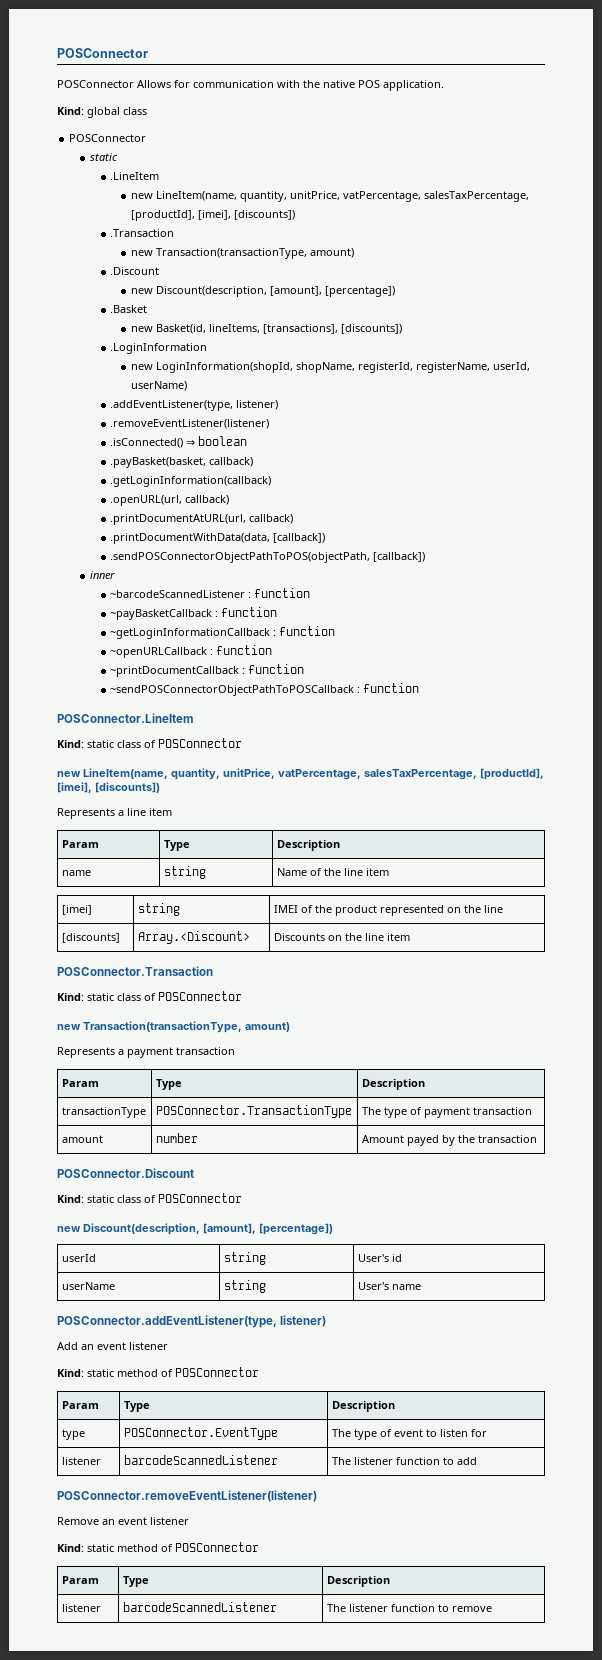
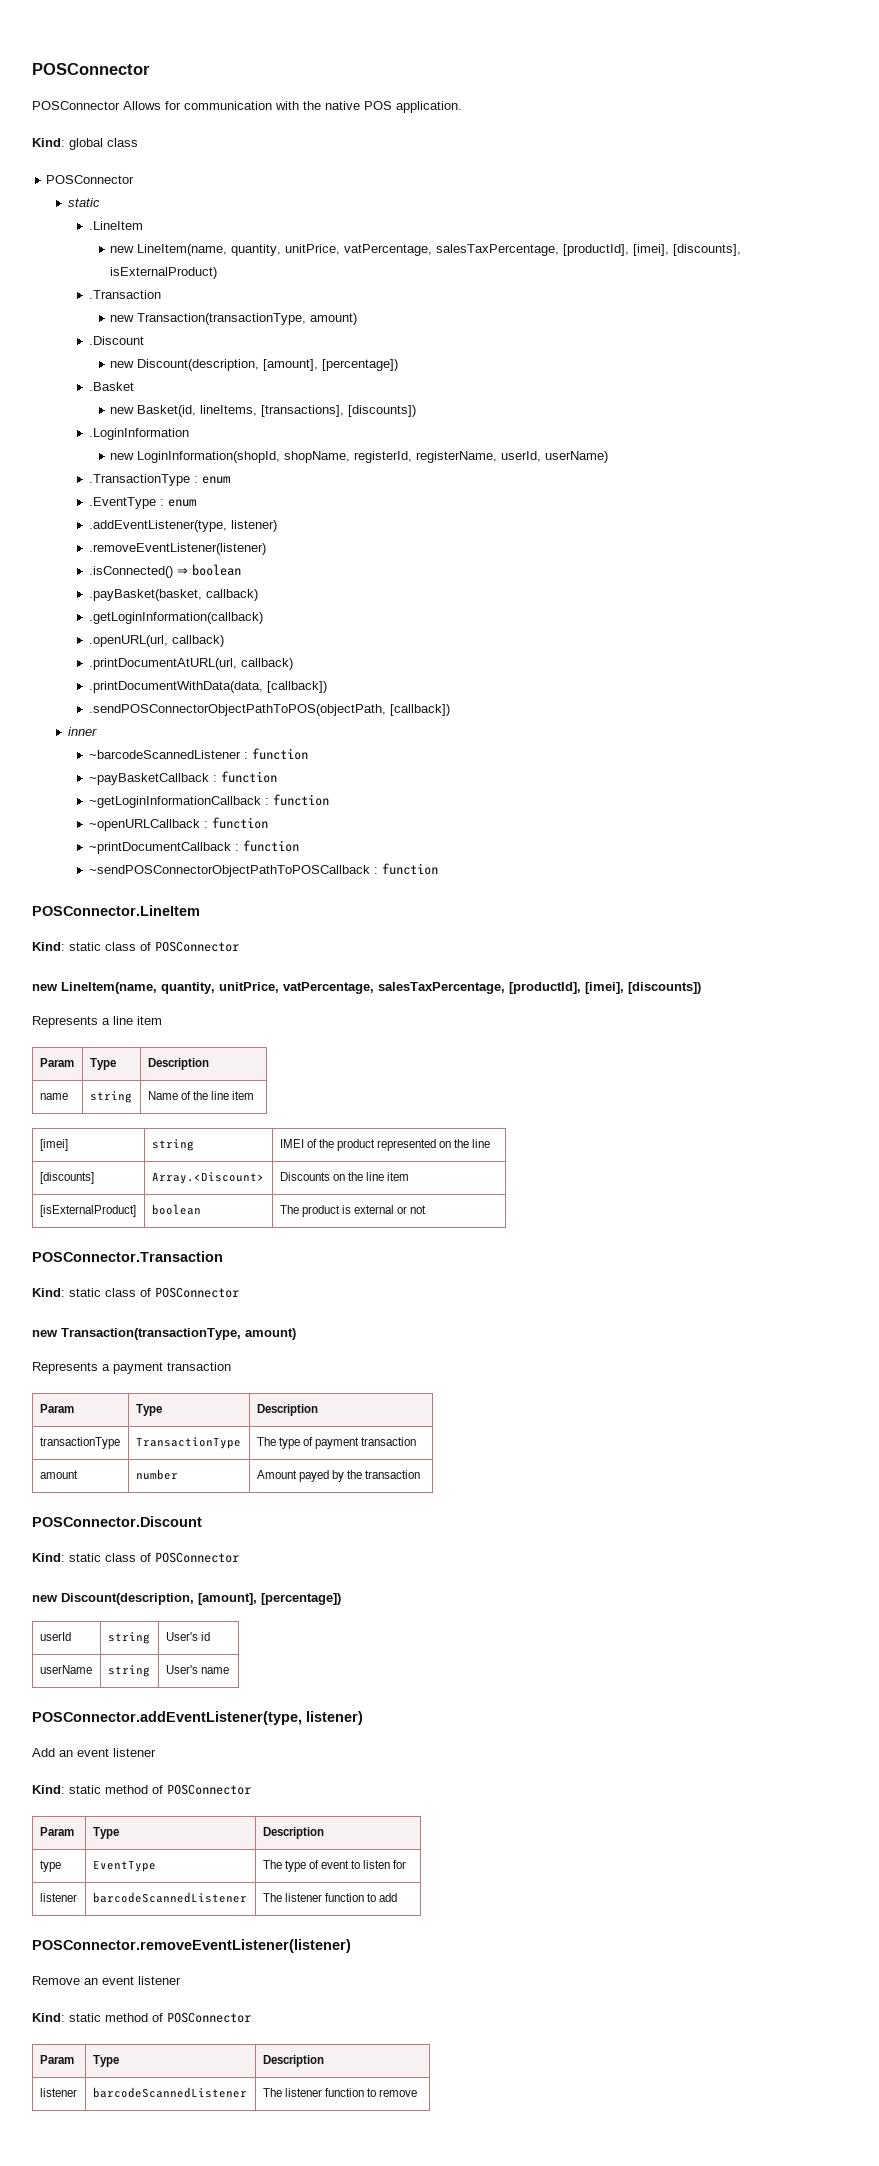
  .LineItem
- new LineItem(name, quantity, unitPrice, vatPercentage, salesTaxPercentage, [productId], [imei], [discounts])
+ new LineItem(name, quantity, unitPrice, vatPercentage, salesTaxPercentage, [productId], [imei], [discounts], isExternalProduct)
+ .TransactionType : enum
+ .EventType : enum
+ [isExternalProduct] | boolean | The product is external or not
- transactionType | POSConnector.TransactionType | The type of payment transaction
+ transactionType | TransactionType | The type of payment transaction
- type | POSConnector.EventType | The type of event to listen for
+ type | EventType | The type of event to listen for

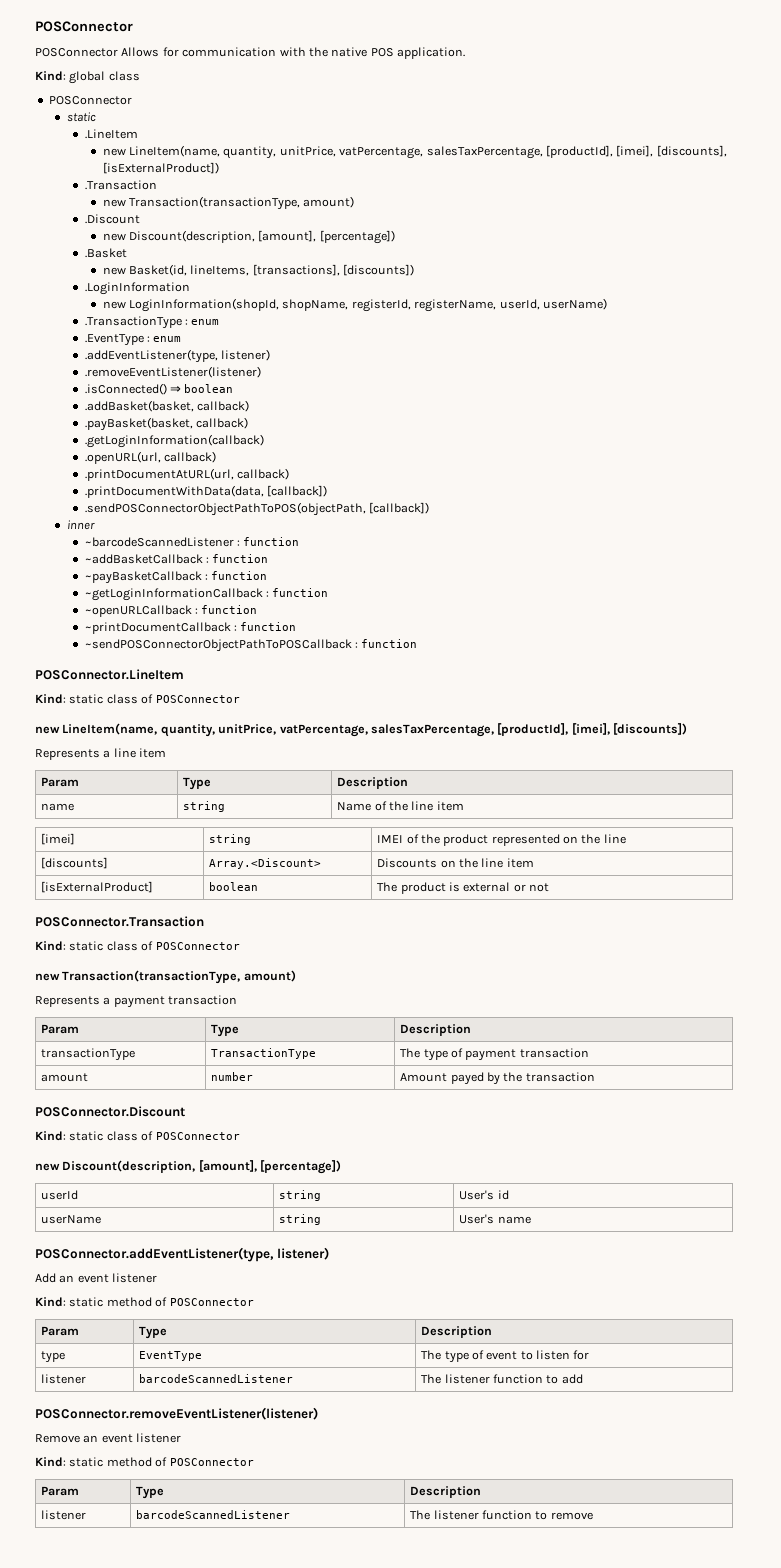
- new LineItem(name, quantity, unitPrice, vatPercentage, salesTaxPercentage, [productId], [imei], [discounts], isExternalProduct)
+ new LineItem(name, quantity, unitPrice, vatPercentage, salesTaxPercentage, [productId], [imei], [discounts], [isExternalProduct])
+ .addBasket(basket, callback)
+ ~addBasketCallback : function

